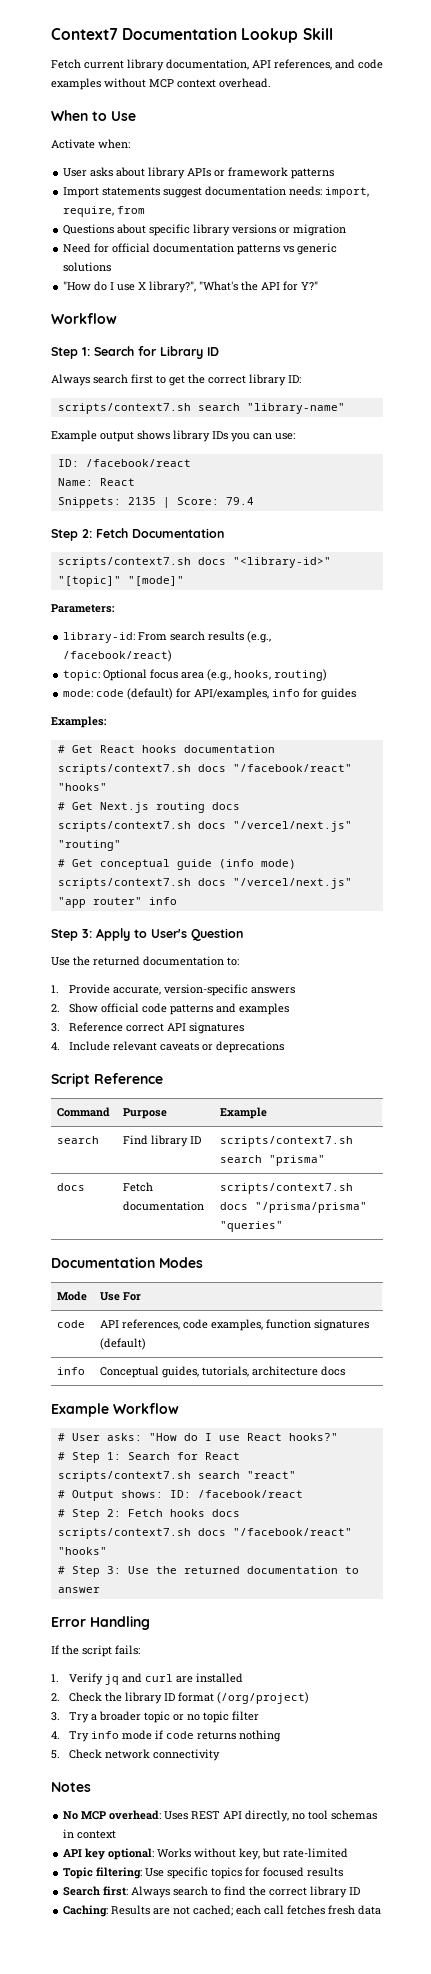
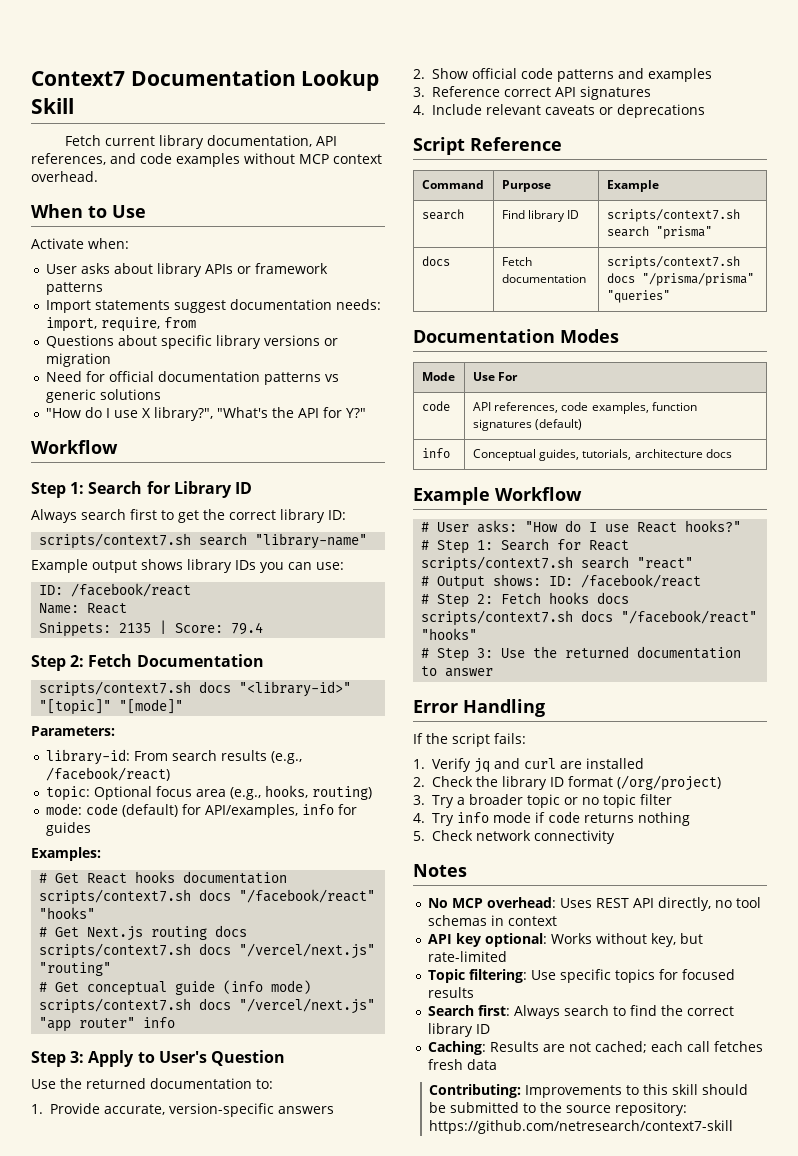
+ Contributing: Improvements to this skill should be submitted to the source repository: https://github.com/netresearch/context7-skill

